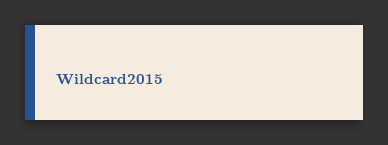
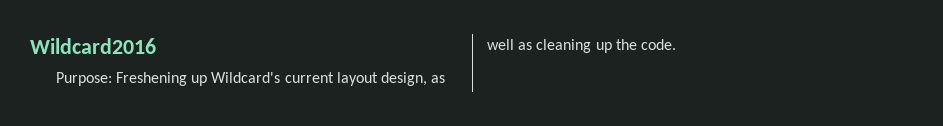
- Wildcard2015
+ Wildcard2016
+ Purpose: Freshening up Wildcard's current layout design, as well as cleaning up the code.

